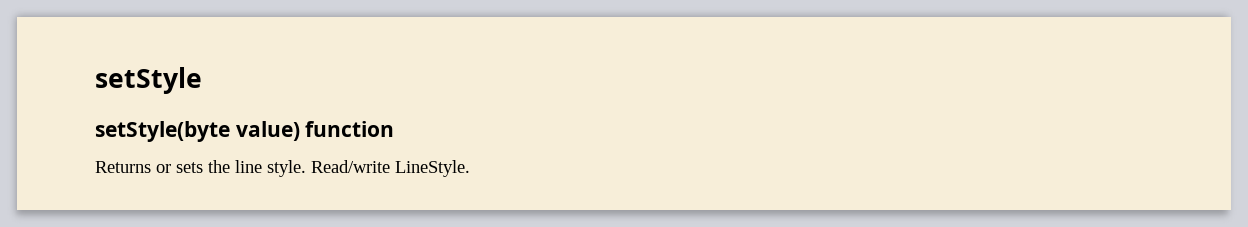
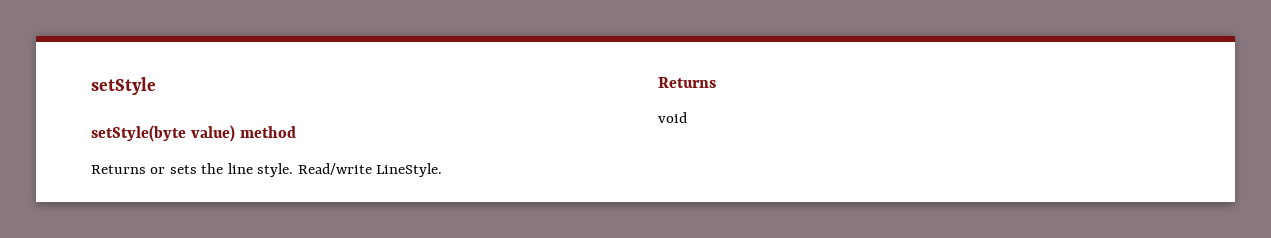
- setStyle(byte value) function
+ setStyle(byte value) method
  Read/write LineStyle.
+ Returns
+ void

